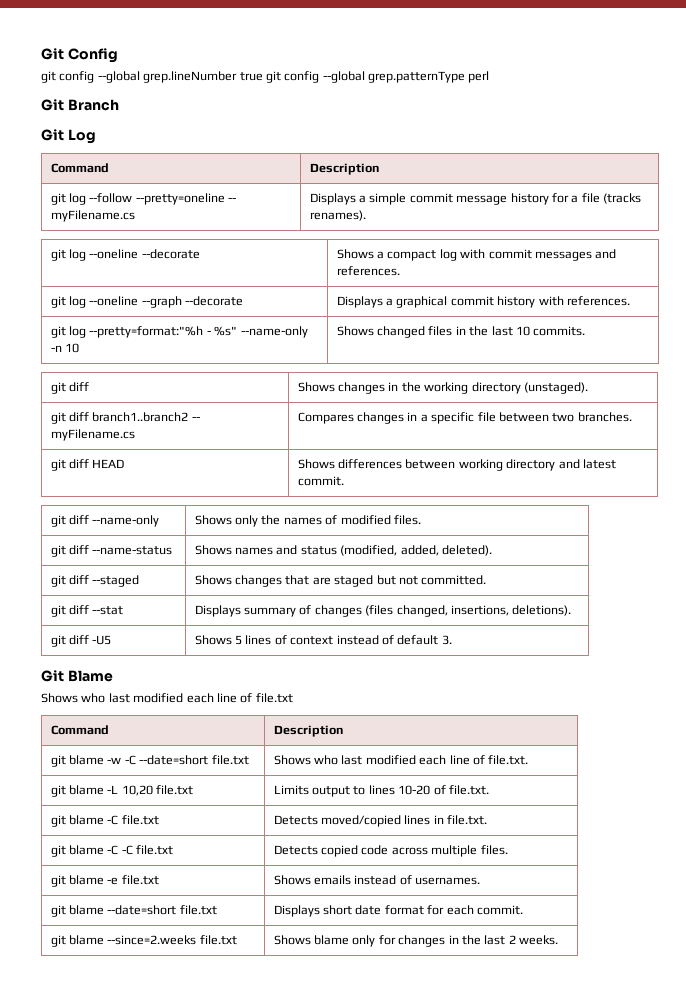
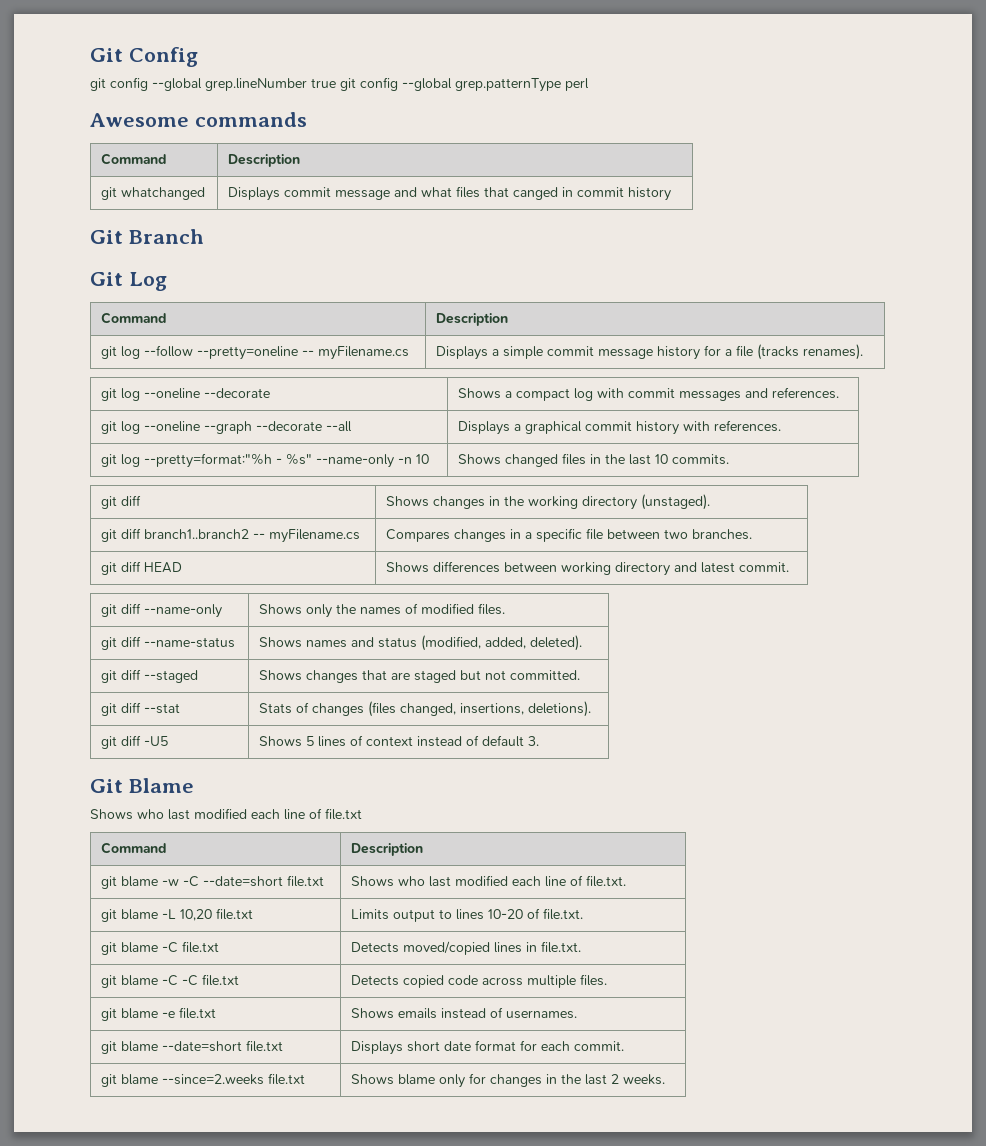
+ Awesome commands
+ Command | Description
+ git whatchanged | Displays commit message and what files that canged in commit history
- git log --oneline --graph --decorate | Displays a graphical commit history with references.
+ git log --oneline --graph --decorate --all | Displays a graphical commit history with references.
- git diff --stat | Displays summary of changes (files changed, insertions, deletions).
+ git diff --stat | Stats of changes (files changed, insertions, deletions).

